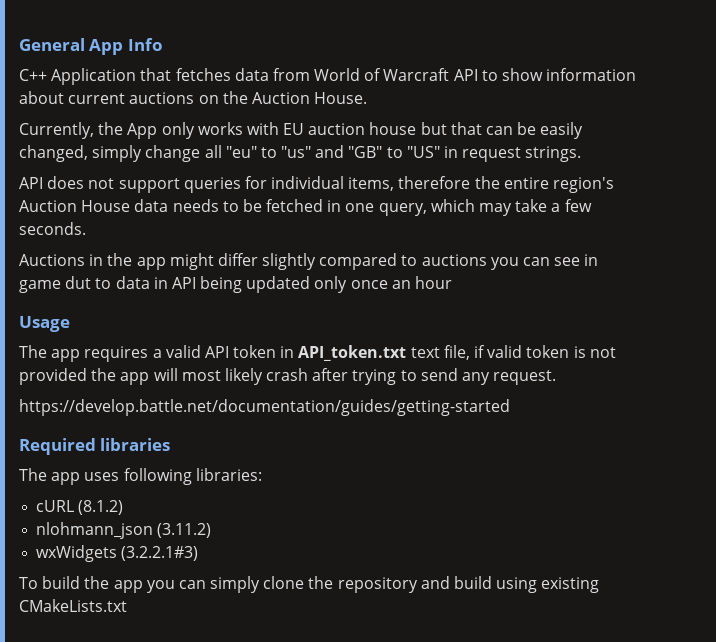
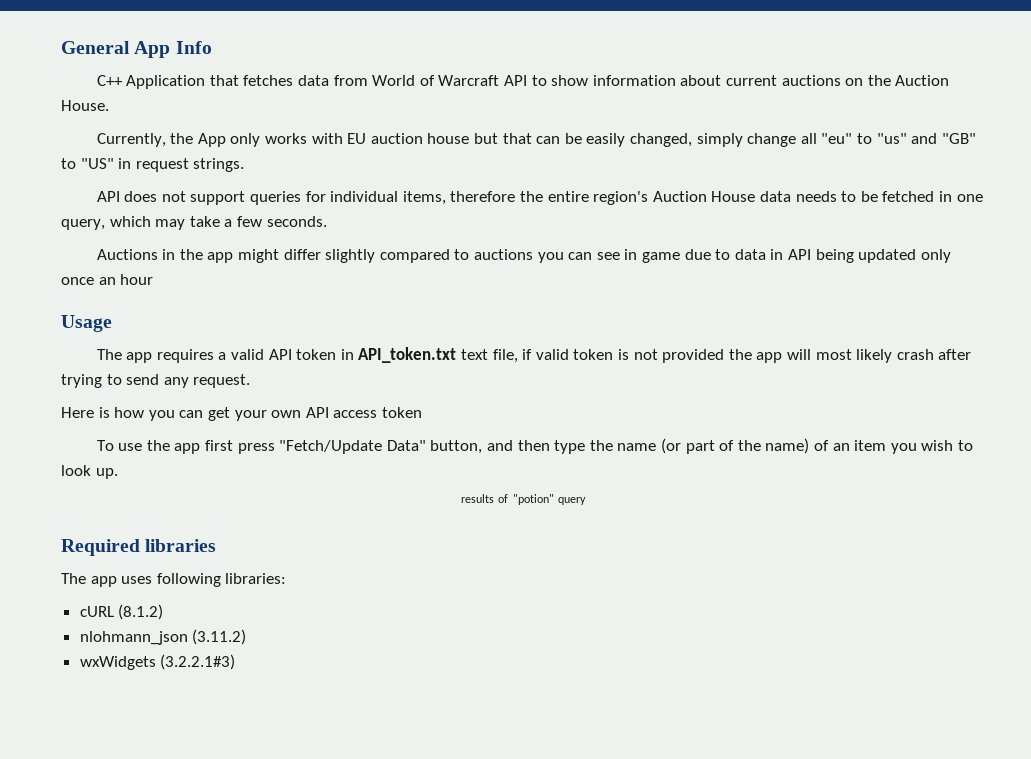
- Auctions in the app might differ slightly compared to auctions you can see in game dut to data in API being updated only once an hour
+ Auctions in the app might differ slightly compared to auctions you can see in game due to data in API being updated only once an hour
- https://develop.battle.net/documentation/guides/getting-started
+ Here is how you can get your own API access token
+ To use the app first press "Fetch/Update Data" button, and then type the name (or part of the name) of an item you wish to look up.
+ results of "potion" query
- To build the app you can simply clone the repository and build using existing CMakeLists.txt

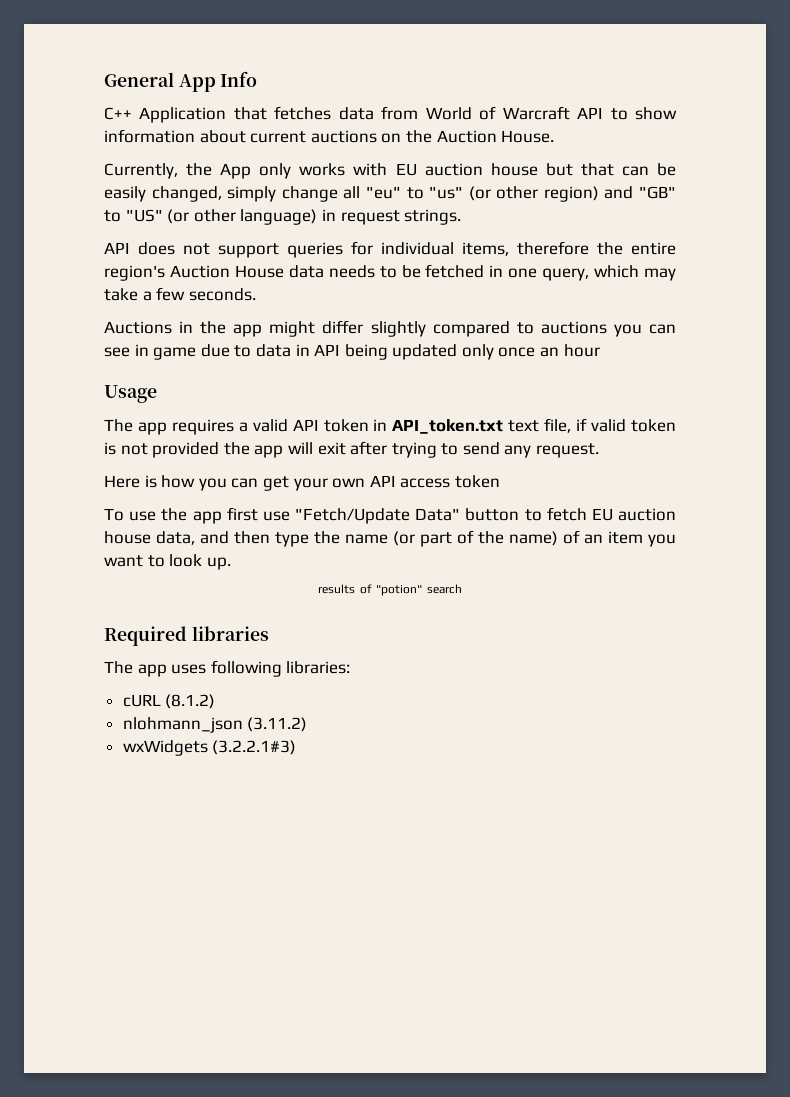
- Currently, the App only works with EU auction house but that can be easily changed, simply change all "eu" to "us" and "GB" to "US" in request strings.
+ Currently, the App only works with EU auction house but that can be easily changed, simply change all "eu" to "us" (or other region) and "GB" to "US" (or other language) in request strings.
- The app requires a valid API token in API_token.txt text file, if valid token is not provided the app will most likely crash after trying to send any request.
+ The app requires a valid API token in API_token.txt text file, if valid token is not provided the app will exit after trying to send any request.
- To use the app first press "Fetch/Update Data" button, and then type the name (or part of the name) of an item you wish to look up.
+ To use the app first use "Fetch/Update Data" button to fetch EU auction house data, and then type the name (or part of the name) of an item you want to look up.
- results of "potion" query
+ results of "potion" search

